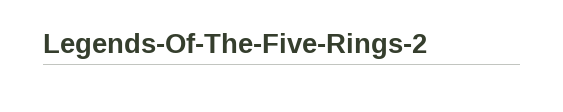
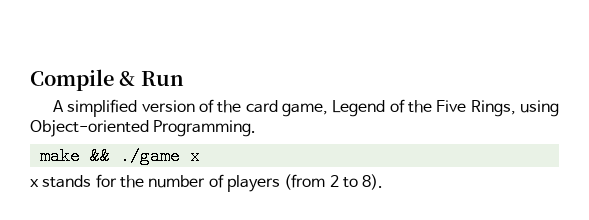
- Legends-Of-The-Five-Rings-2
+ Compile & Run
+ A simplified version of the card game, Legend of the Five Rings, using Object-oriented Programming.
+ make && ./game x
+ x stands for the number of players (from 2 to 8).

